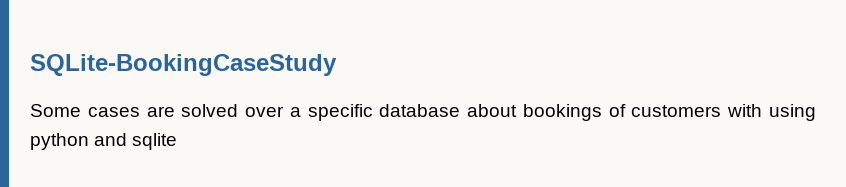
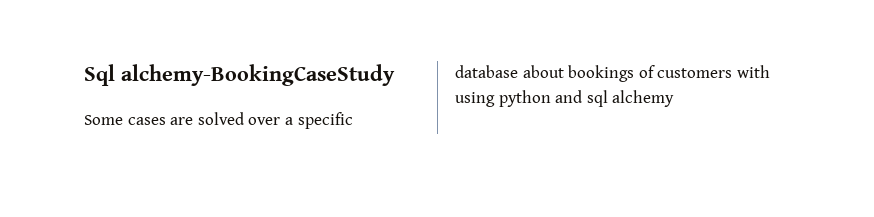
- SQLite-BookingCaseStudy
+ Sql alchemy-BookingCaseStudy
- Some cases are solved over a specific database about bookings of customers with using python and sqlite
+ Some cases are solved over a specific database about bookings of customers with using python and sql alchemy

